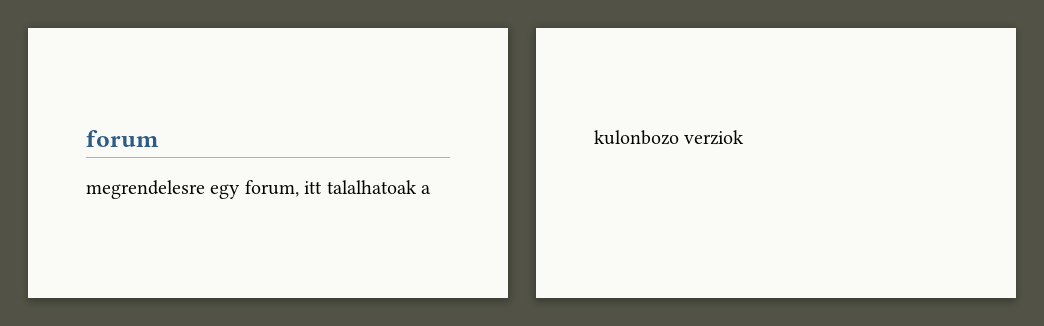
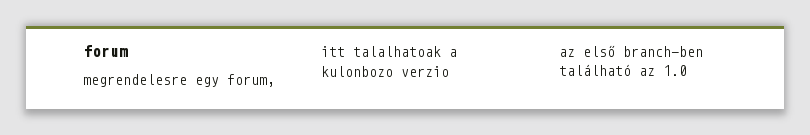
- megrendelesre egy forum, itt talalhatoak a kulonbozo verziok
+ megrendelesre egy forum, itt talalhatoak a kulonbozo verzio
+ az első branch-ben található az 1.0

